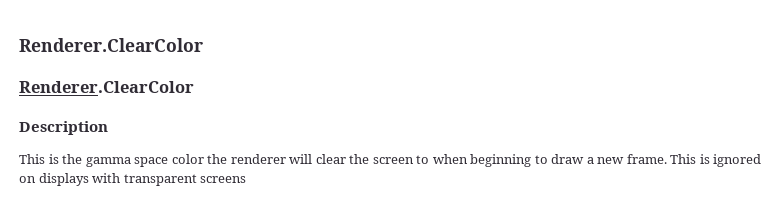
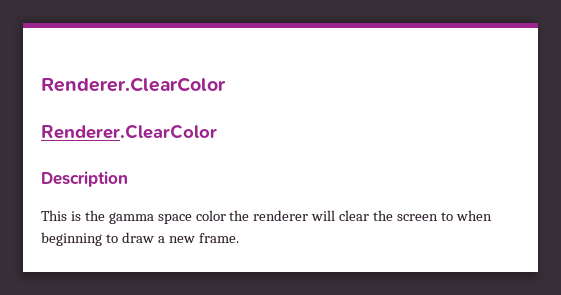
- This is ignored on displays with transparent screens

